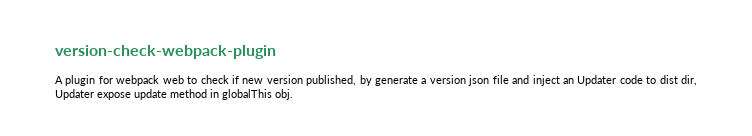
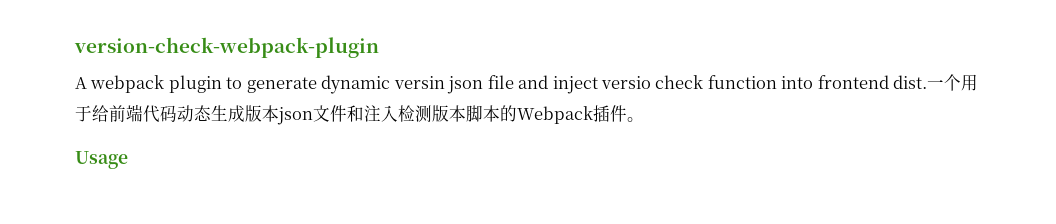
- A plugin for webpack web to check if new version published, by generate a version json file and inject an Updater code to dist dir, Updater expose update method in globalThis obj.
+ A webpack plugin to generate dynamic versin json file and inject versio check function into frontend dist.一个用于给前端代码动态生成版本json文件和注入检测版本脚本的Webpack插件。
+ Usage

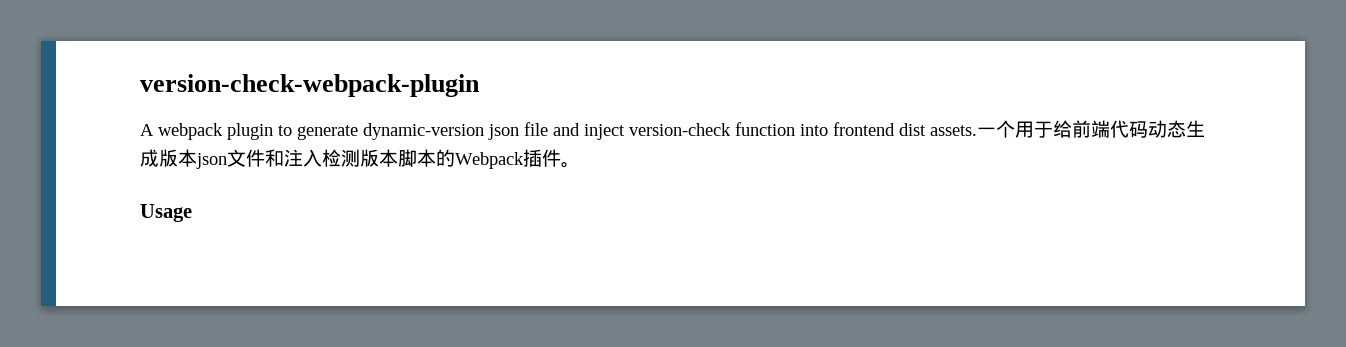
- A webpack plugin to generate dynamic versin json file and inject versio check function into frontend dist.
+ A webpack plugin to generate dynamic-version json file and inject version-check function into frontend dist assets.

